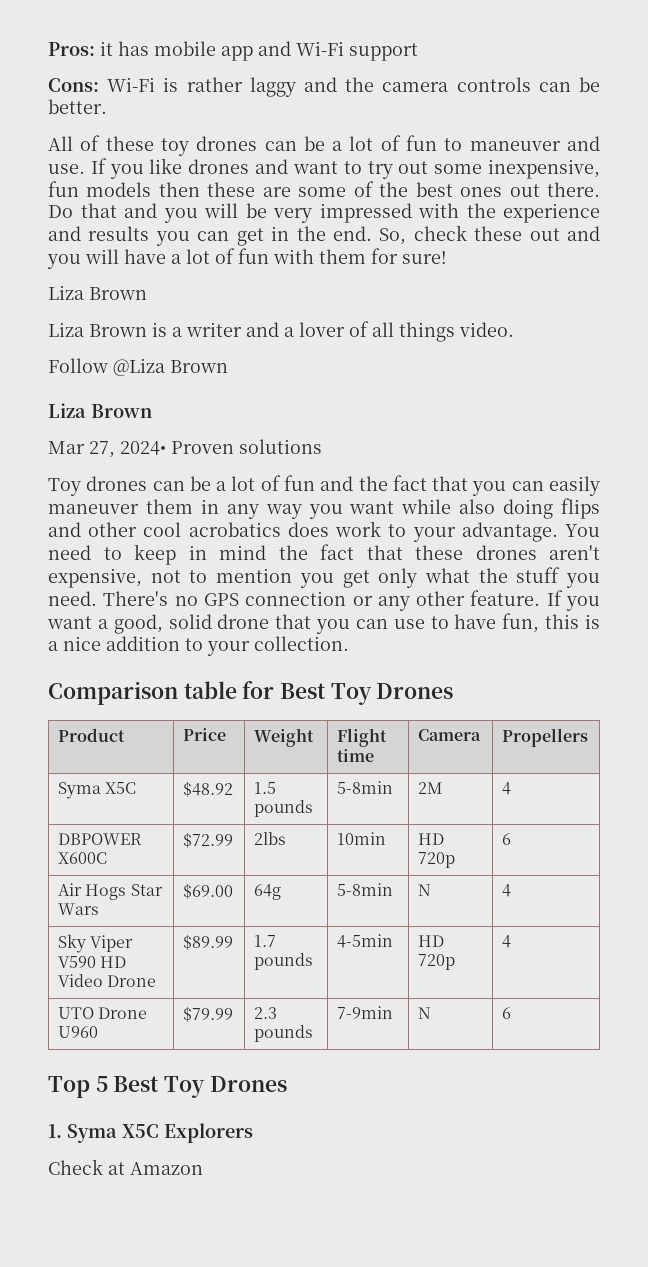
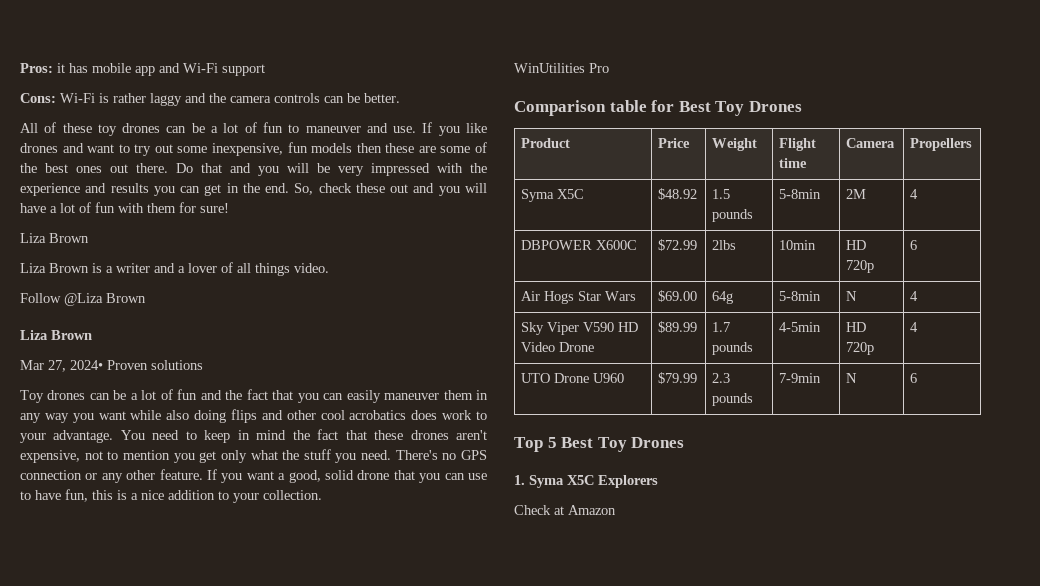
+ WinUtilities Pro

